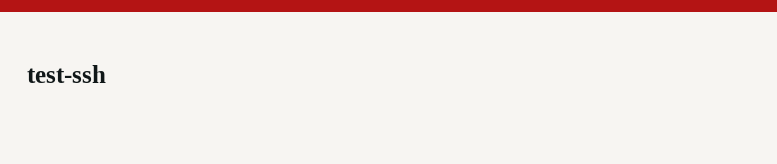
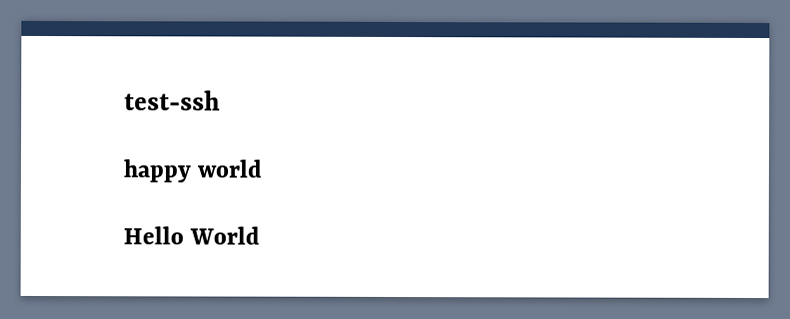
+ happy world
+ Hello World

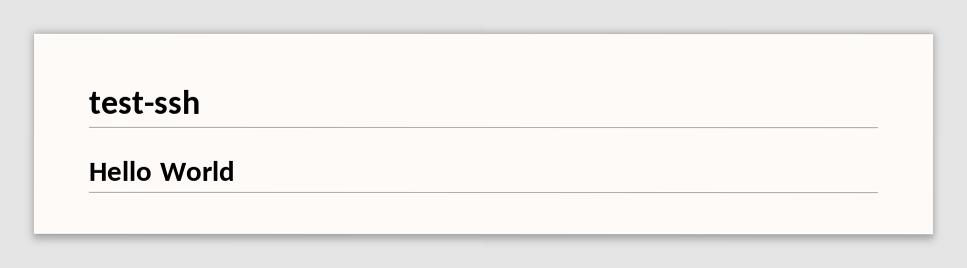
- happy world

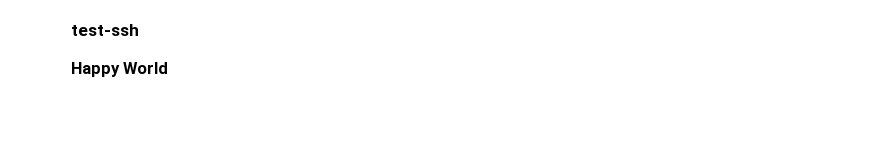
- Hello World
+ Happy World

